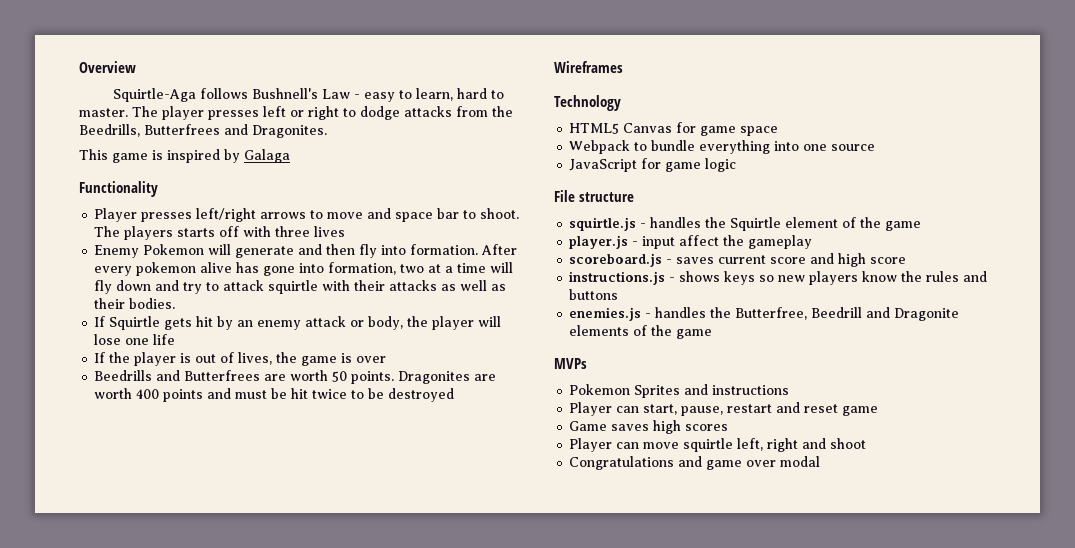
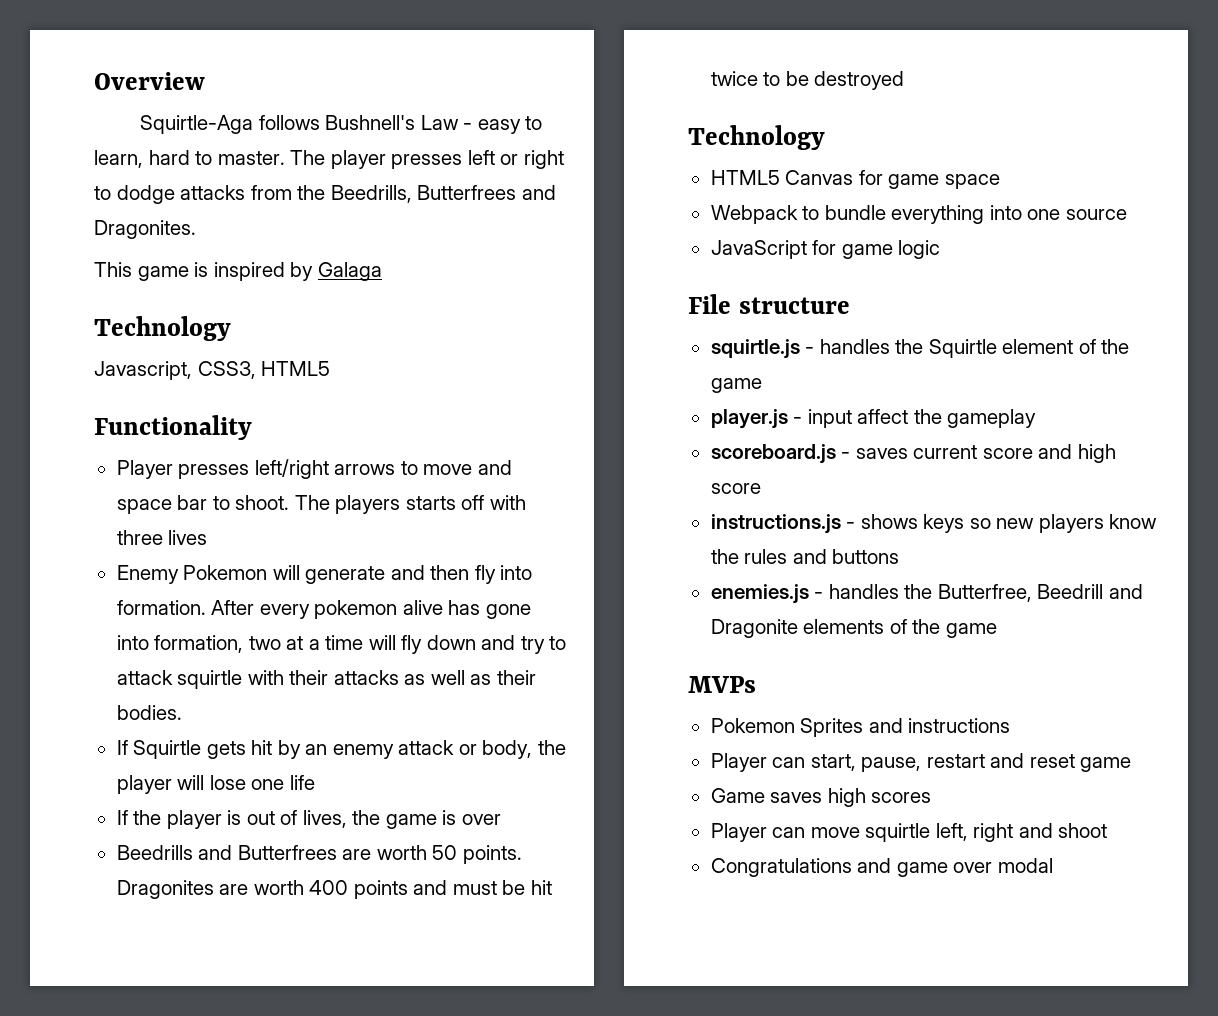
  This game is inspired by Galaga
+ Technology
+ Javascript, CSS3, HTML5
- Wireframes

